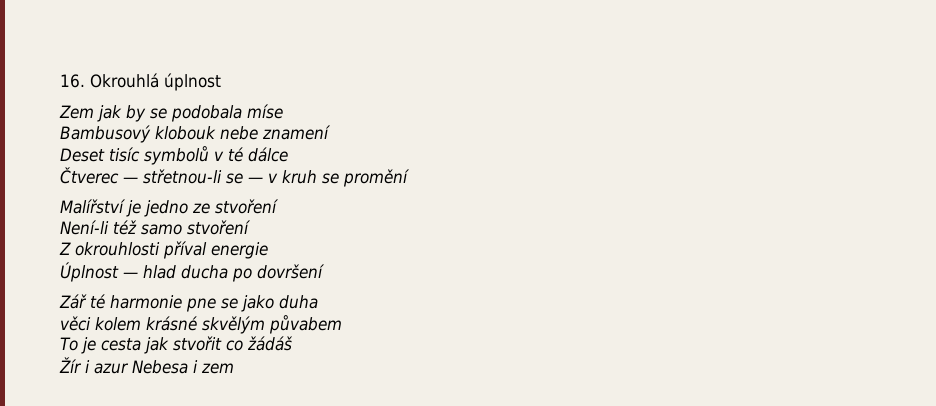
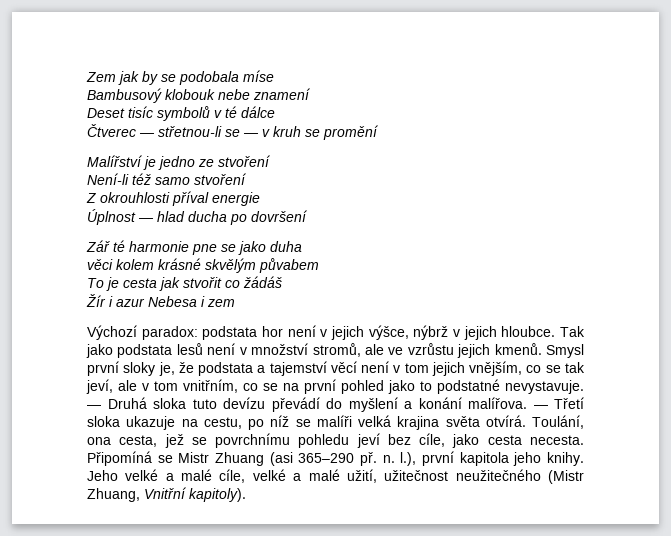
- 16. Okrouhlá úplnost
+ Výchozí paradox: podstata hor není v jejich výšce, nýbrž v jejich hloubce. Tak jako podstata lesů není v množství stromů, ale ve vzrůstu jejich kmenů. Smysl první sloky je, že podstata a tajemství věcí není v tom jejich vnějším, co se tak jeví, ale v tom vnitřním, co se na první pohled jako to podstatné nevystavuje. — Druhá sloka tuto devízu převádí do myšlení a konání malířova. — Třetí sloka ukazuje na cestu, po níž se malíři velká krajina světa otvírá. Toulání, ona cesta, jež se povrchnímu pohledu jeví bez cíle, jako cesta necesta. Připomíná se Mistr Zhuang (asi 365–290 př. n. l.), první kapitola jeho knihy. Jeho velké a malé cíle, velké a malé užití, užitečnost neužitečného (Mistr Zhuang, Vnitřní kapitoly).

